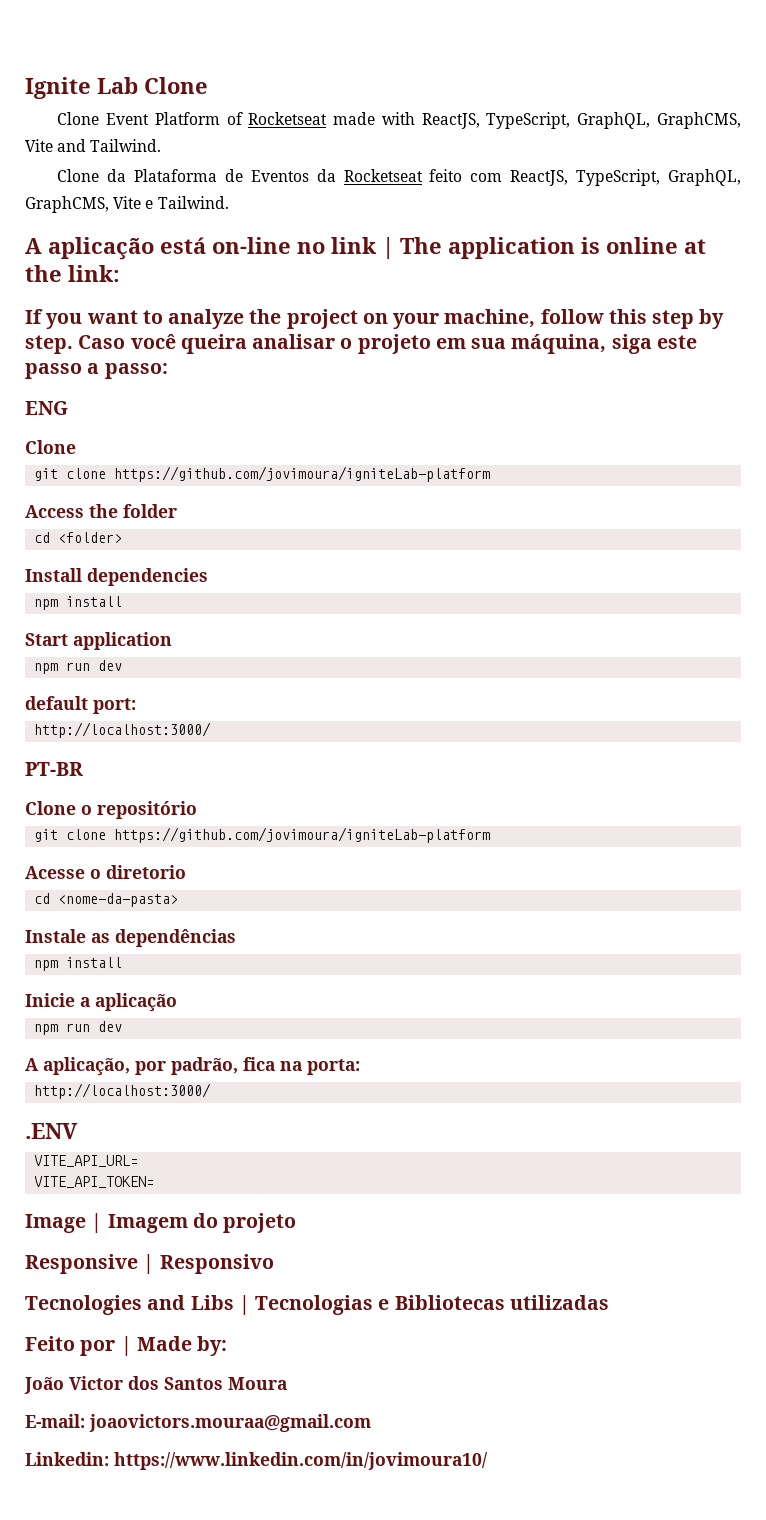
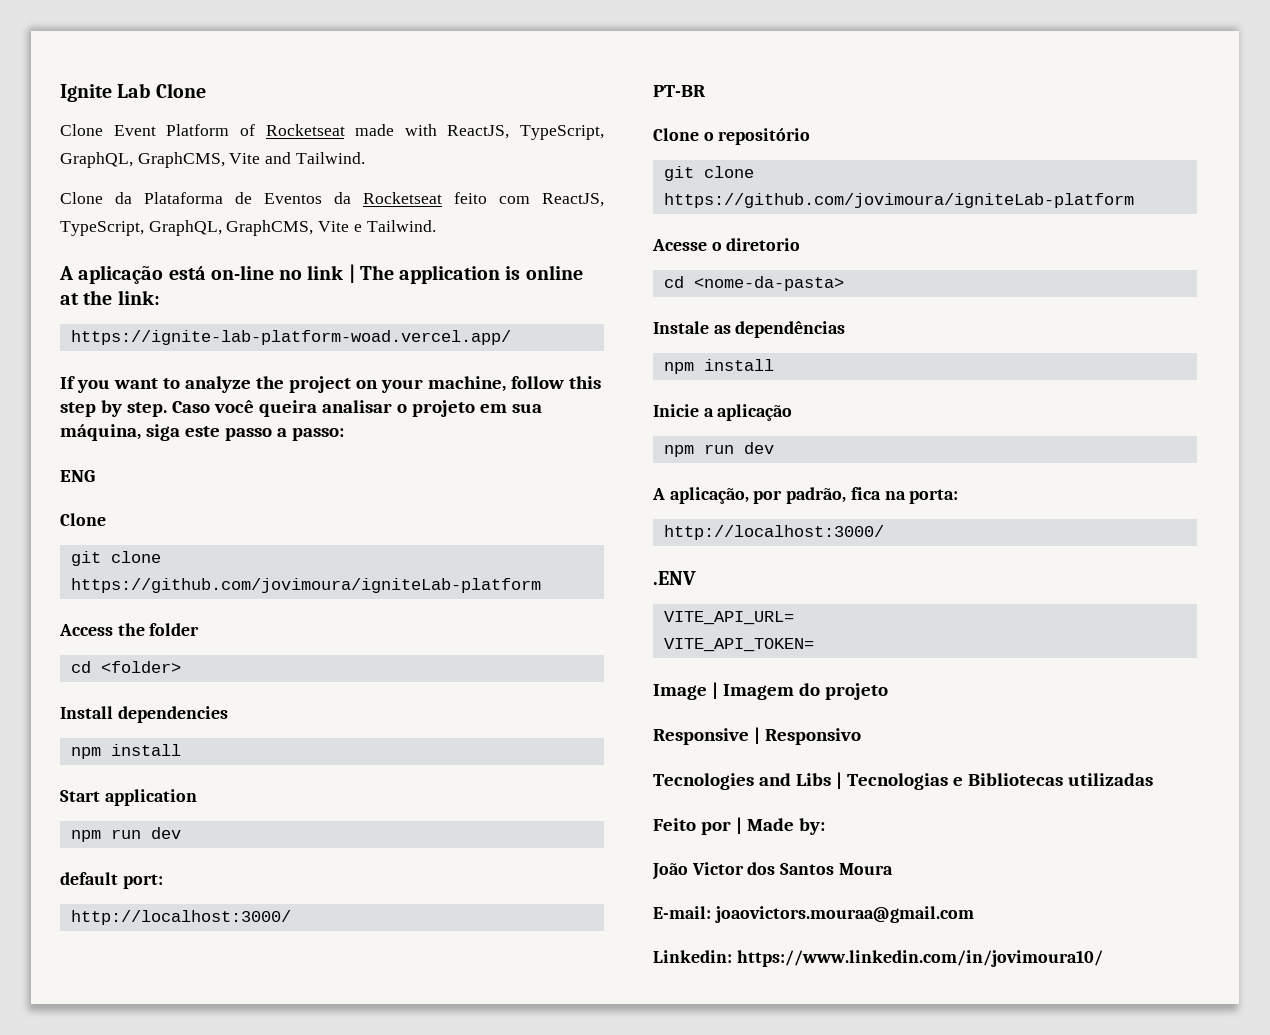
+ https://ignite-lab-platform-woad.vercel.app/

